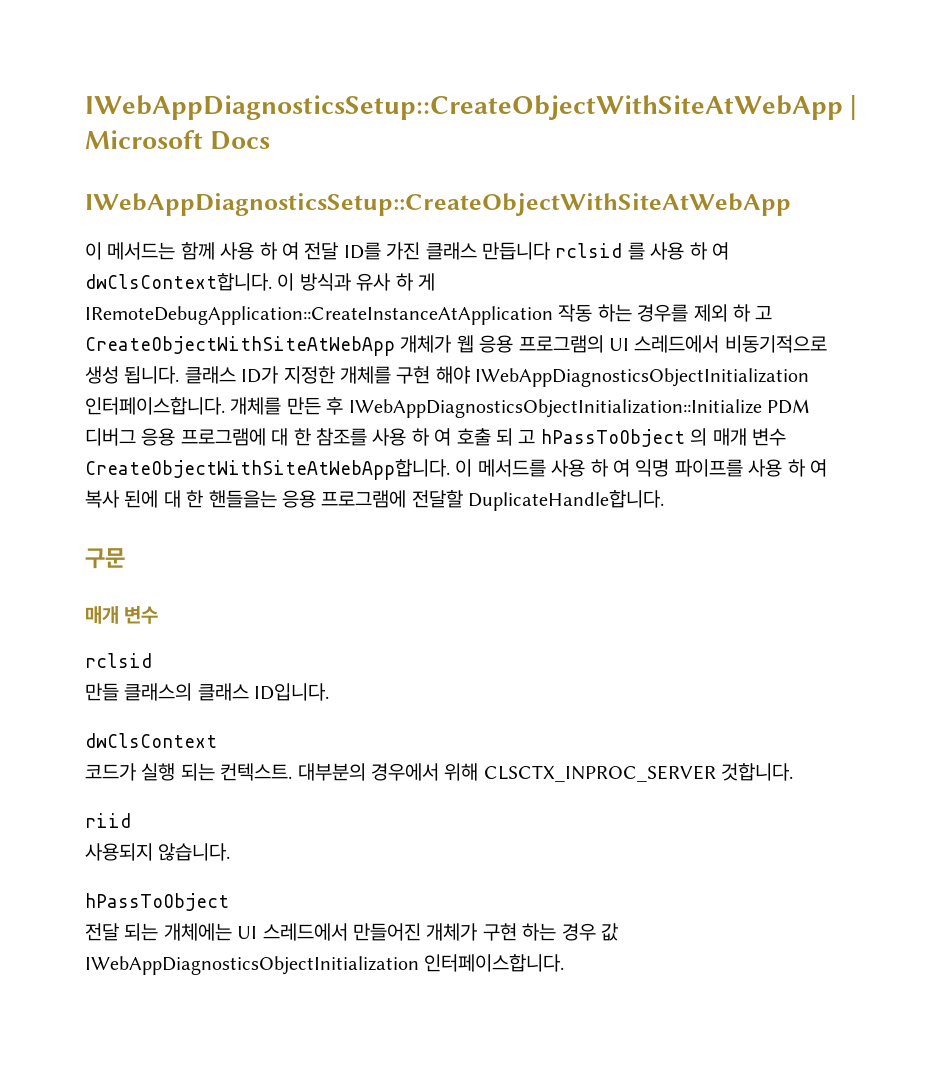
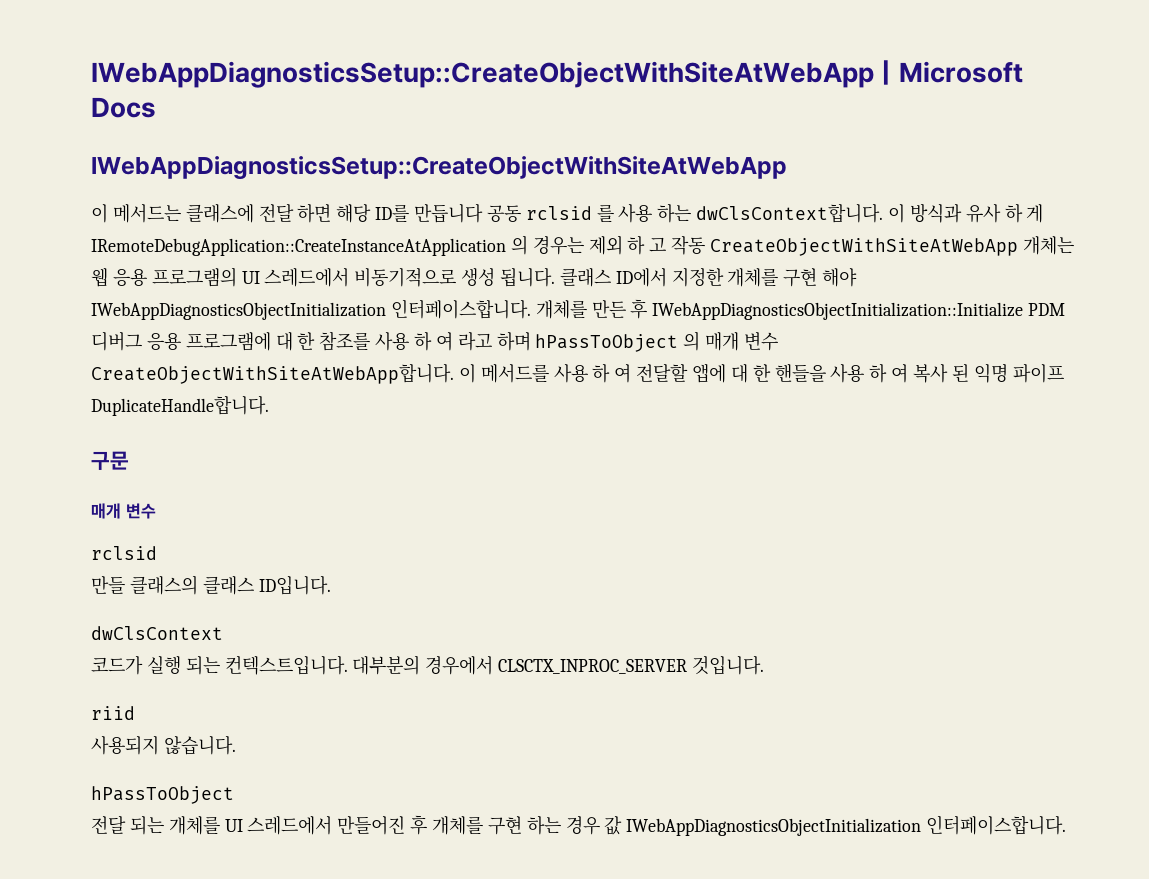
- 이 메서드는 함께 사용 하 여 전달 ID를 가진 클래스 만듭니다 rclsid 를 사용 하 여 dwClsContext합니다.
+ 이 메서드는 클래스에 전달 하면 해당 ID를 만듭니다 공동 rclsid 를 사용 하는 dwClsContext합니다.
- 이 방식과 유사 하 게 IRemoteDebugApplication::CreateInstanceAtApplication 작동 하는 경우를 제외 하 고 CreateObjectWithSiteAtWebApp 개체가 웹 응용 프로그램의 UI 스레드에서 비동기적으로 생성 됩니다.
+ 이 방식과 유사 하 게 IRemoteDebugApplication::CreateInstanceAtApplication 의 경우는 제외 하 고 작동 CreateObjectWithSiteAtWebApp 개체는 웹 응용 프로그램의 UI 스레드에서 비동기적으로 생성 됩니다.
- 클래스 ID가 지정한 개체를 구현 해야 IWebAppDiagnosticsObjectInitialization 인터페이스합니다.
+ 클래스 ID에서 지정한 개체를 구현 해야 IWebAppDiagnosticsObjectInitialization 인터페이스합니다.
- 개체를 만든 후 IWebAppDiagnosticsObjectInitialization::Initialize PDM 디버그 응용 프로그램에 대 한 참조를 사용 하 여 호출 되 고 hPassToObject 의 매개 변수 CreateObjectWithSiteAtWebApp합니다.
+ 개체를 만든 후 IWebAppDiagnosticsObjectInitialization::Initialize PDM 디버그 응용 프로그램에 대 한 참조를 사용 하 여 라고 하며 hPassToObject 의 매개 변수 CreateObjectWithSiteAtWebApp합니다.
- 이 메서드를 사용 하 여 익명 파이프를 사용 하 여 복사 된에 대 한 핸들을는 응용 프로그램에 전달할 DuplicateHandle합니다.
+ 이 메서드를 사용 하 여 전달할 앱에 대 한 핸들을 사용 하 여 복사 된 익명 파이프 DuplicateHandle합니다.
- 코드가 실행 되는 컨텍스트.
+ 코드가 실행 되는 컨텍스트입니다.
- 대부분의 경우에서 위해 CLSCTX_INPROC_SERVER 것합니다.
+ 대부분의 경우에서 CLSCTX_INPROC_SERVER 것입니다.
- 전달 되는 개체에는 UI 스레드에서 만들어진 개체가 구현 하는 경우 값 IWebAppDiagnosticsObjectInitialization 인터페이스합니다.
+ 전달 되는 개체를 UI 스레드에서 만들어진 후 개체를 구현 하는 경우 값 IWebAppDiagnosticsObjectInitialization 인터페이스합니다.

